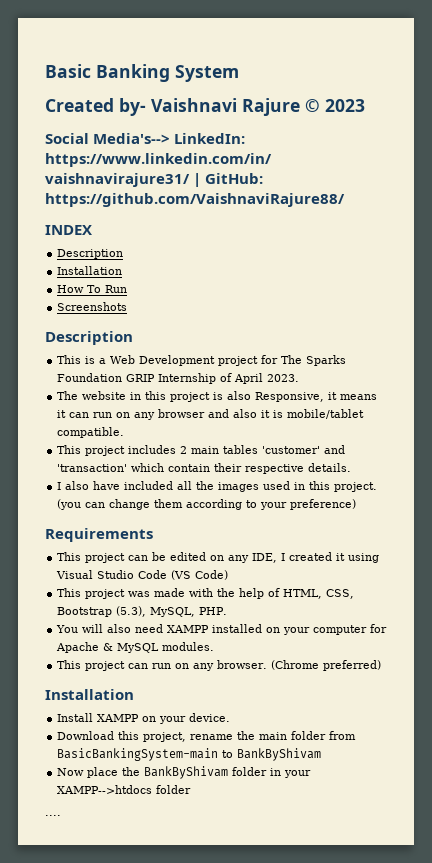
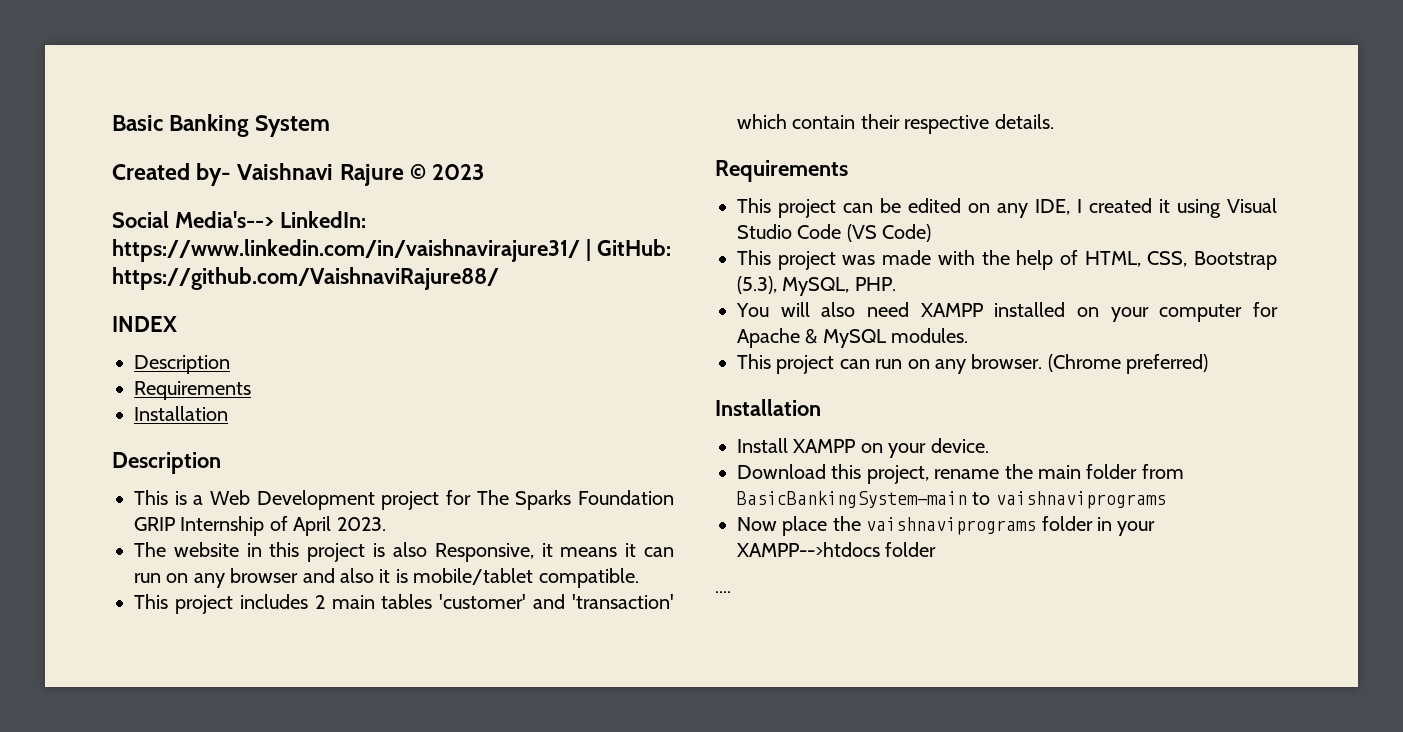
  INDEX
  Description
+ Requirements
  Installation
- How To Run
- Screenshots
- I also have included all the images used in this project. (you can change them according to your preference)
- Download this project, rename the main folder from BasicBankingSystem-main to BankByShivam
+ Download this project, rename the main folder from BasicBankingSystem-main to vaishnaviprograms
- Now place the BankByShivam folder in your XAMPP-->htdocs folder
+ Now place the vaishnaviprograms folder in your XAMPP-->htdocs folder

